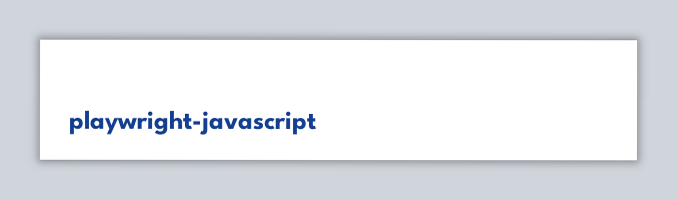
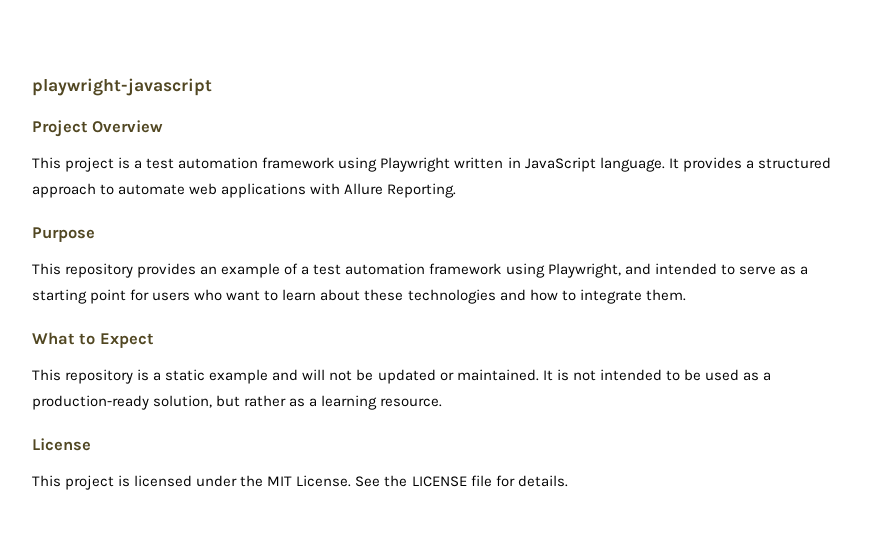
+ Project Overview
+ This project is a test automation framework using Playwright written in JavaScript language. It provides a structured approach to automate web applications with Allure Reporting.
+ Purpose
+ This repository provides an example of a test automation framework using Playwright, and intended to serve as a starting point for users who want to learn about these technologies and how to integrate them.
+ What to Expect
+ This repository is a static example and will not be updated or maintained. It is not intended to be used as a production-ready solution, but rather as a learning resource.
+ License
+ This project is licensed under the MIT License. See the LICENSE file for details.

